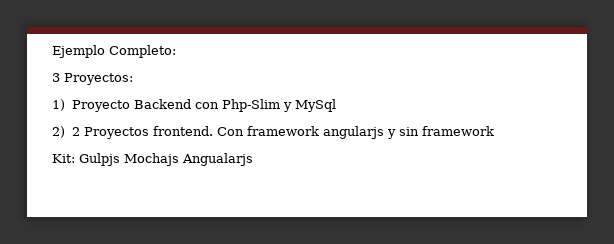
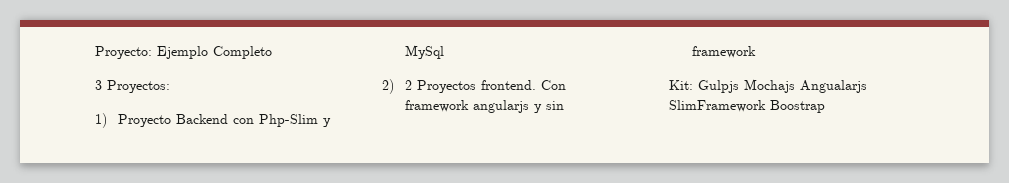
- Ejemplo Completo:
+ Proyecto: Ejemplo Completo
- Kit: Gulpjs Mochajs Angualarjs
+ Kit: Gulpjs Mochajs Angualarjs SlimFramework Boostrap

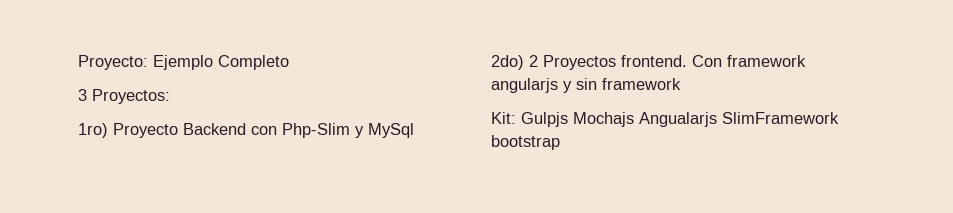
- 1) Proyecto Backend con Php-Slim y MySql
+ 1ro) Proyecto Backend con Php-Slim y MySql
- 2) 2 Proyectos frontend.
+ 2do) 2 Proyectos frontend.
- Kit: Gulpjs Mochajs Angualarjs SlimFramework Boostrap
+ Kit: Gulpjs Mochajs Angualarjs SlimFramework bootstrap

